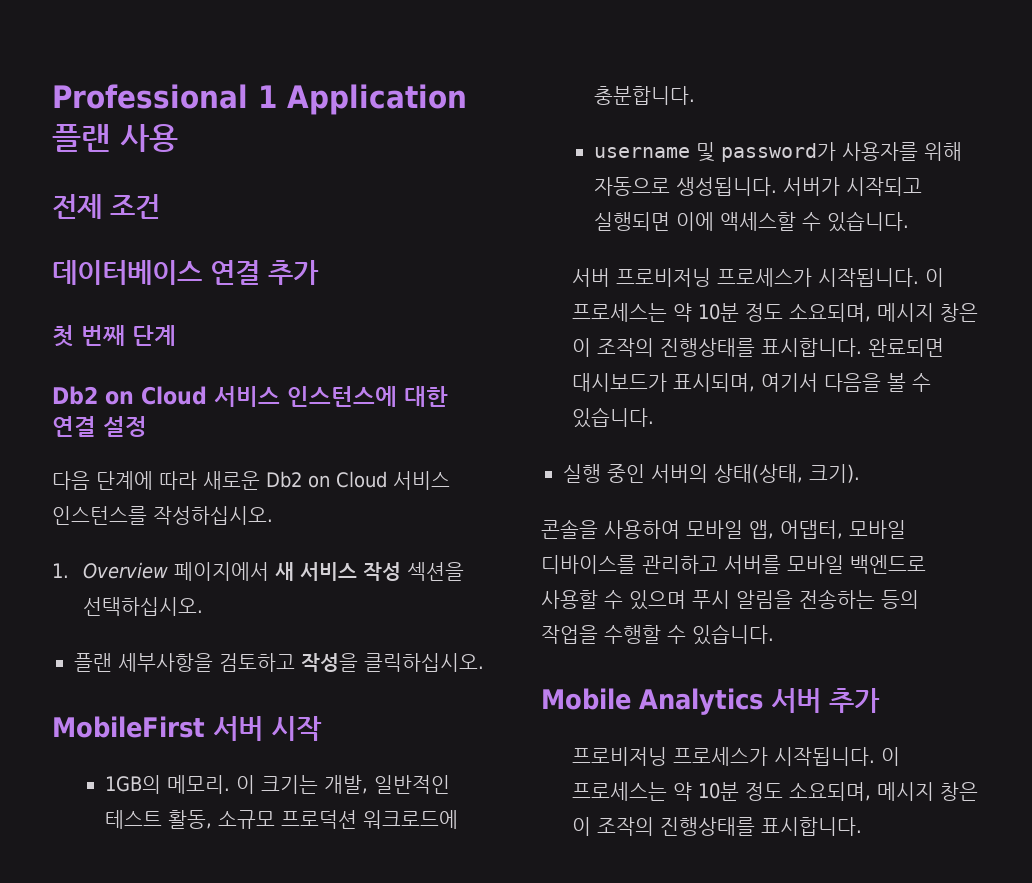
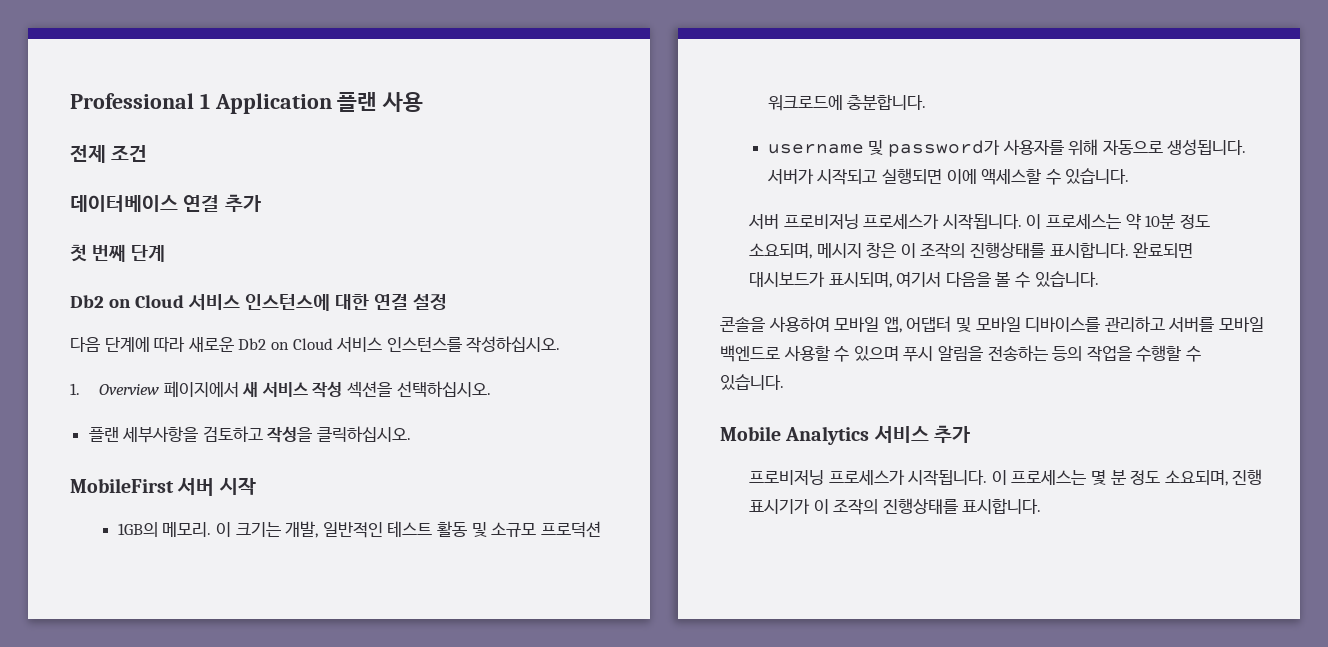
- 이 크기는 개발, 일반적인 테스트 활동, 소규모 프로덕션 워크로드에 충분합니다.
+ 이 크기는 개발, 일반적인 테스트 활동 및 소규모 프로덕션 워크로드에 충분합니다.
- 실행 중인 서버의 상태(상태, 크기).
- 콘솔을 사용하여 모바일 앱, 어댑터, 모바일 디바이스를 관리하고 서버를 모바일 백엔드로 사용할 수 있으며 푸시 알림을 전송하는 등의 작업을 수행할 수 있습니다.
+ 콘솔을 사용하여 모바일 앱, 어댑터 및 모바일 디바이스를 관리하고 서버를 모바일 백엔드로 사용할 수 있으며 푸시 알림을 전송하는 등의 작업을 수행할 수 있습니다.
- Mobile Analytics 서버 추가
- 프로비저닝 프로세스가 시작됩니다. 이 프로세스는 약 10분 정도 소요되며, 메시지 창은 이 조작의 진행상태를 표시합니다.
+ Mobile Analytics 서비스 추가
+ 프로비저닝 프로세스가 시작됩니다. 이 프로세스는 몇 분 정도 소요되며, 진행 표시기가 이 조작의 진행상태를 표시합니다.

